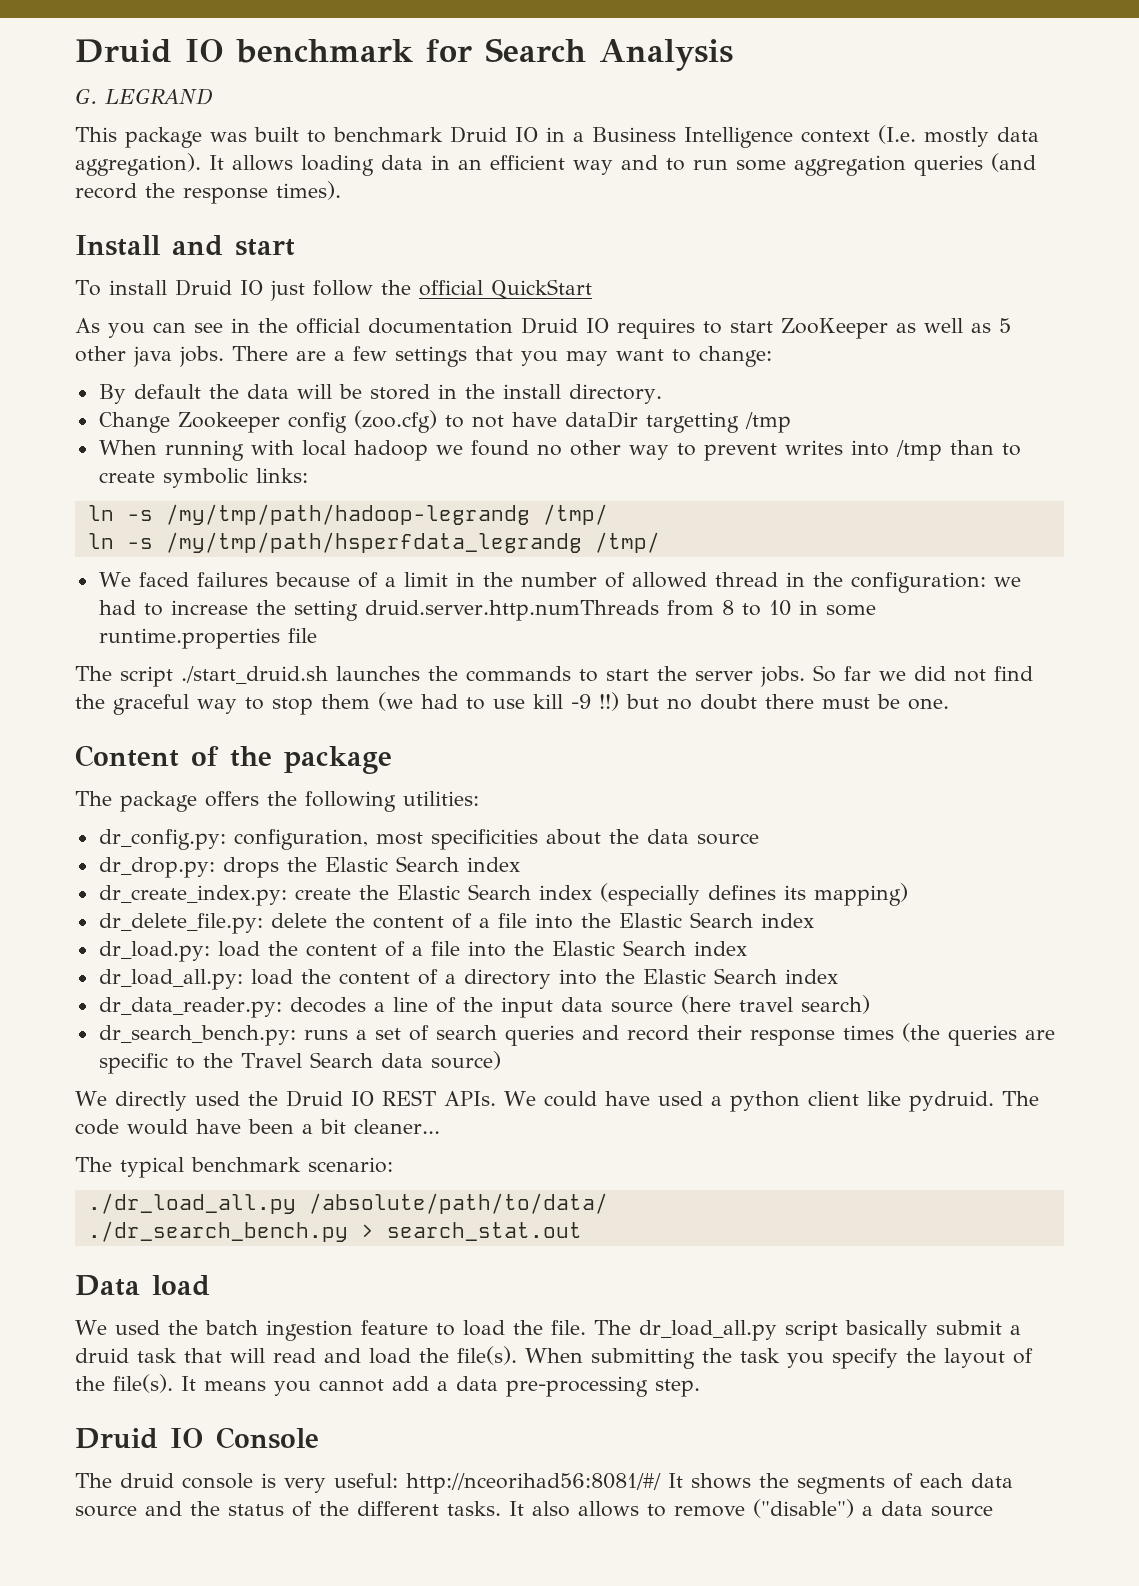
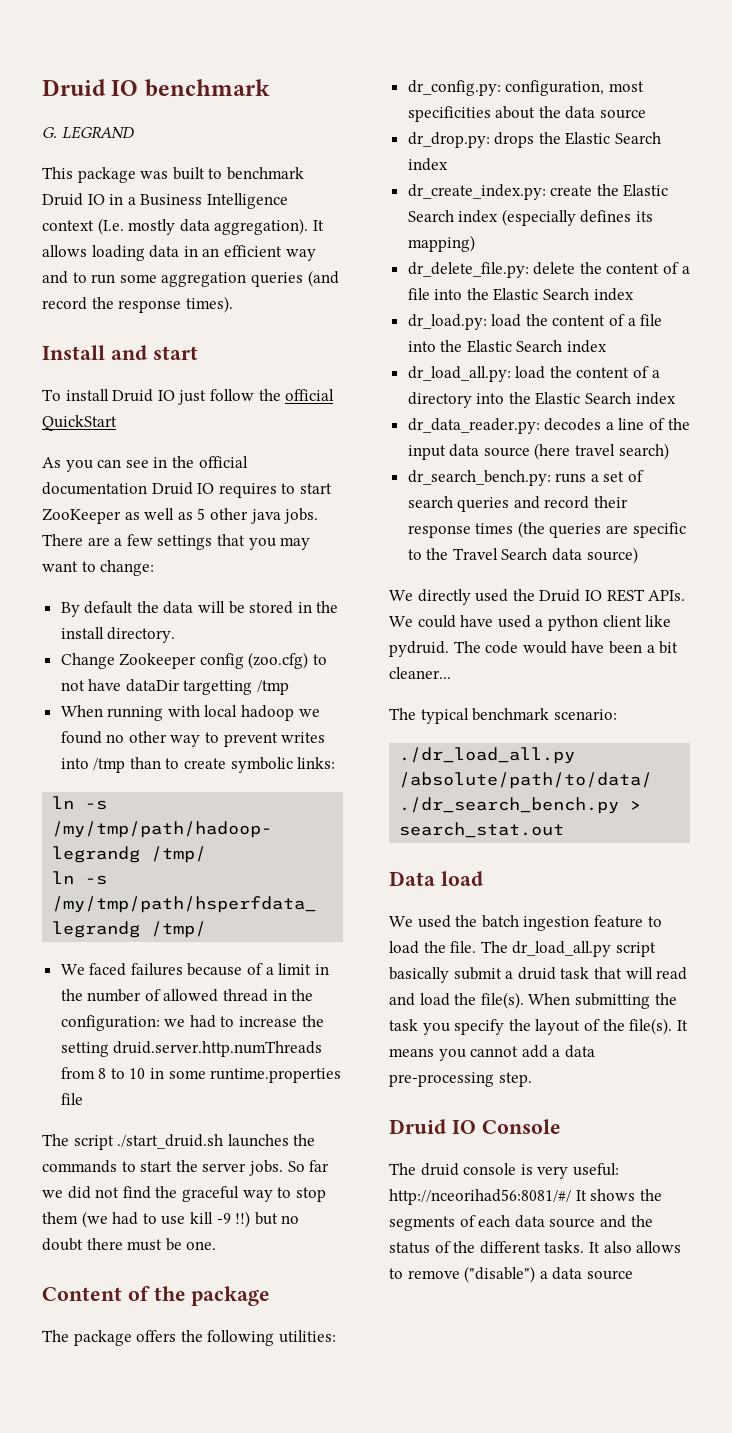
- Druid IO benchmark for Search Analysis
+ Druid IO benchmark

